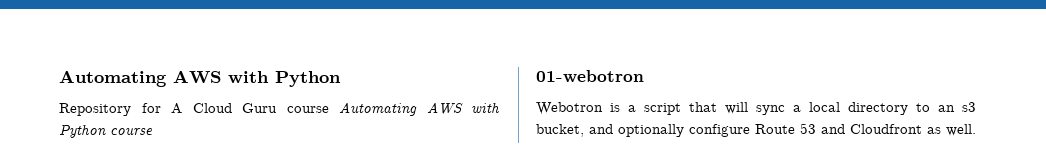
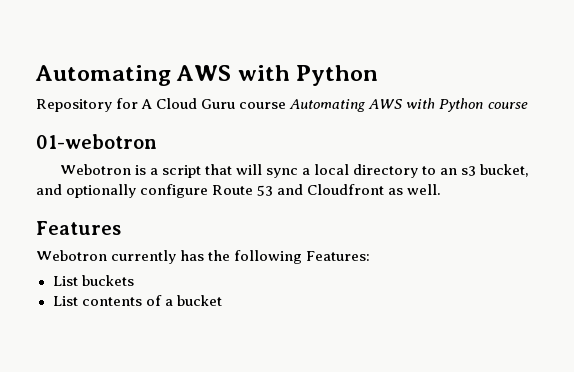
+ Features
+ Webotron currently has the following Features:
+ List buckets
+ List contents of a bucket

